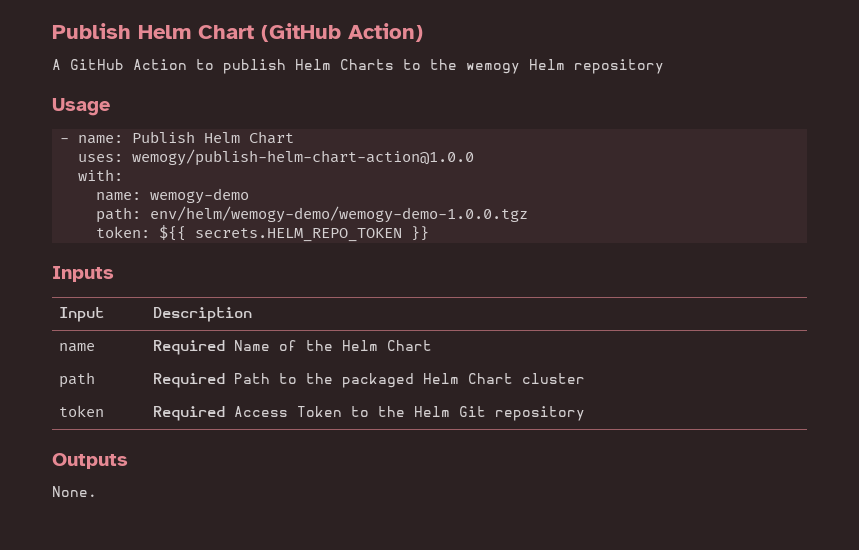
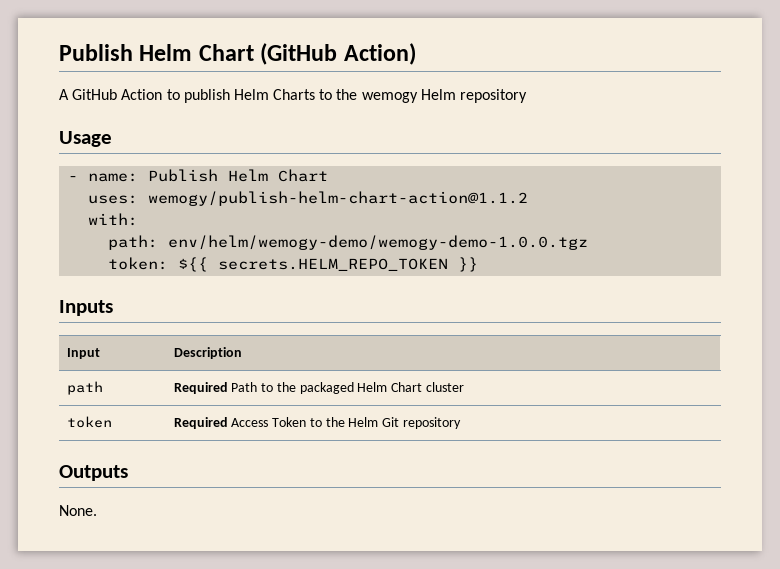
- uses: wemogy/publish-helm-chart-action@1.0.0
+ uses: wemogy/publish-helm-chart-action@1.1.2
- name: wemogy-demo
- name | Required Name of the Helm Chart

